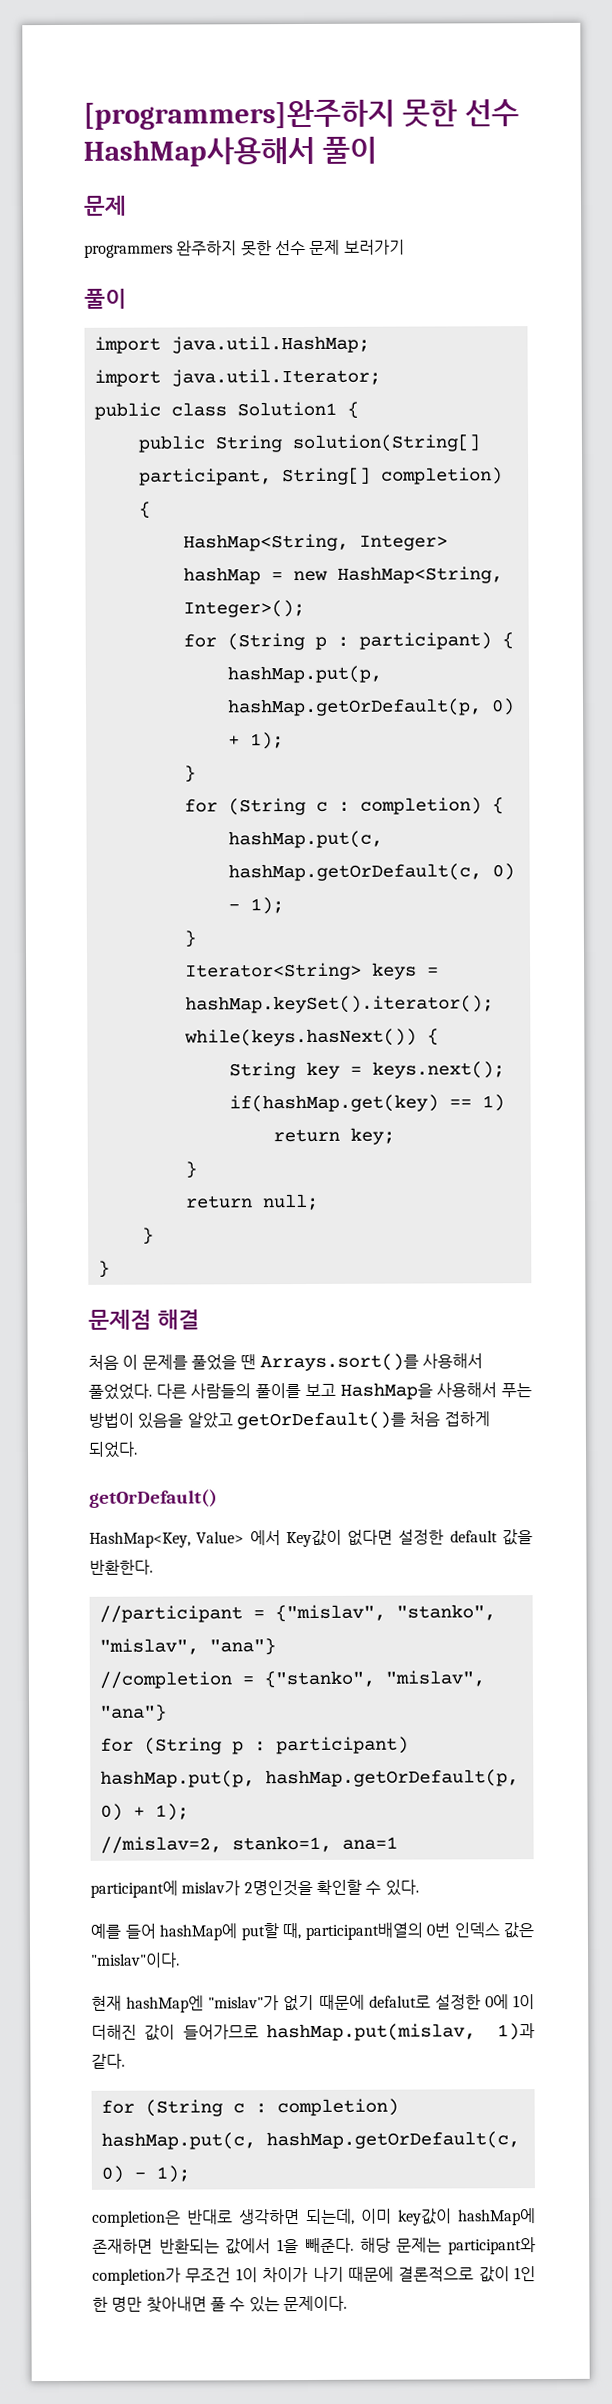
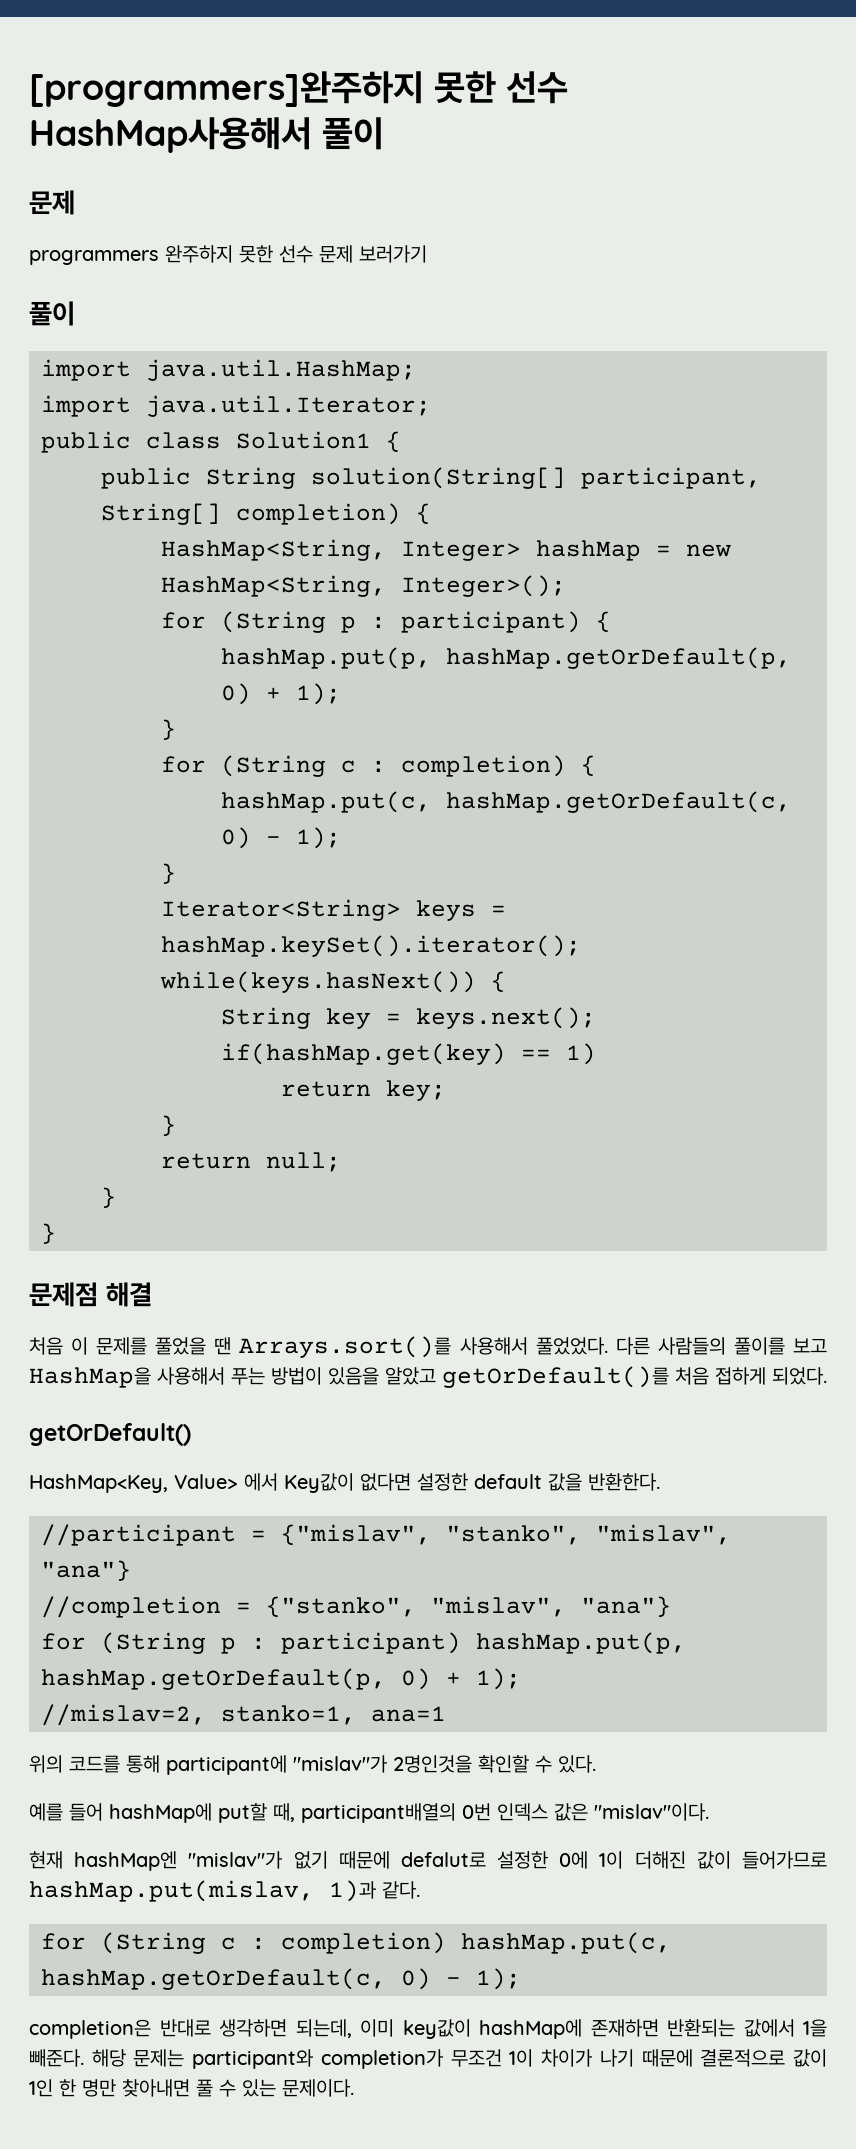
- participant에 mislav가 2명인것을 확인할 수 있다.
+ 위의 코드를 통해 participant에 "mislav"가 2명인것을 확인할 수 있다.

